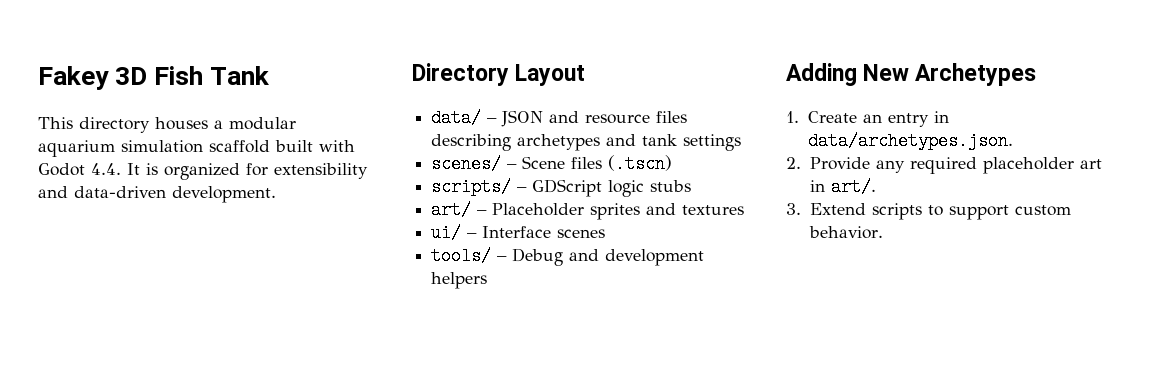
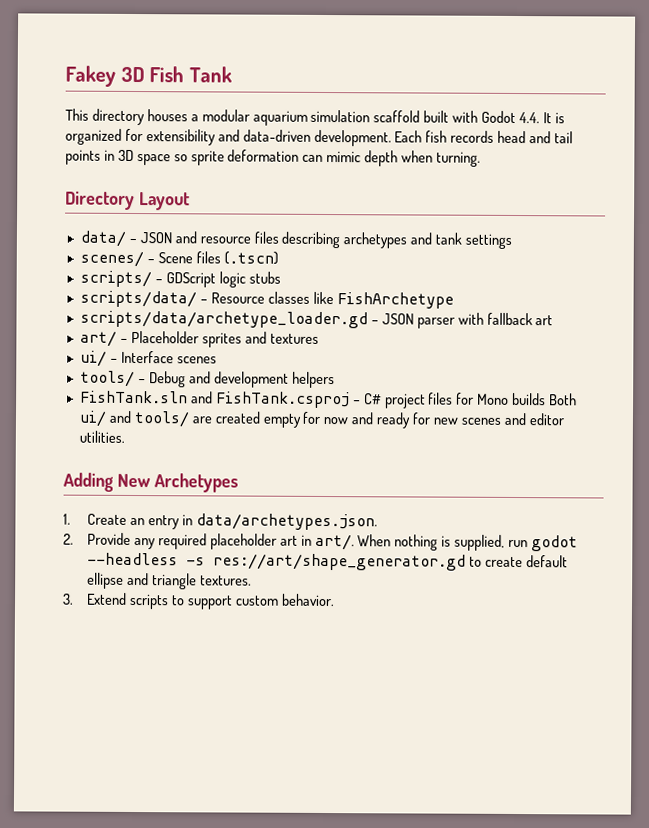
+ Each fish records head and tail points in 3D space so sprite deformation can mimic depth when turning.
+ scripts/data/ – Resource classes like FishArchetype
+ scripts/data/archetype_loader.gd – JSON parser with fallback art
+ FishTank.sln and FishTank.csproj – C# project files for Mono builds Both ui/ and tools/ are created empty for now and ready for new scenes and editor utilities.
+ When nothing is supplied, run godot --headless -s res://art/shape_generator.gd to create default ellipse and triangle textures.

